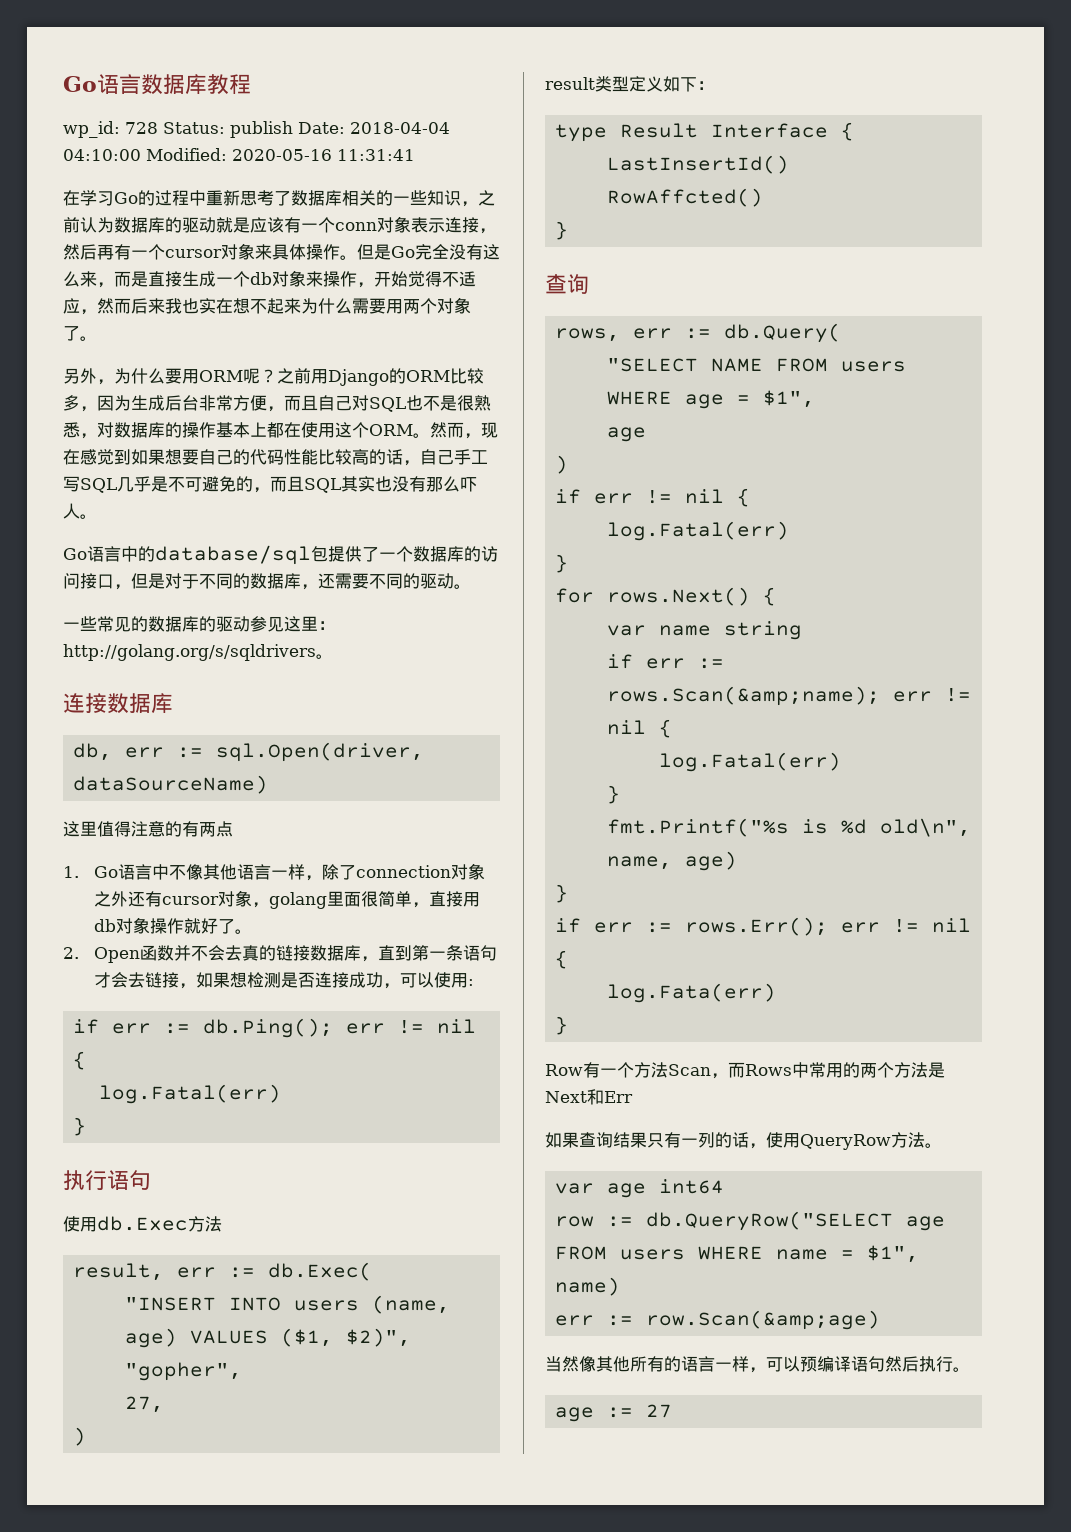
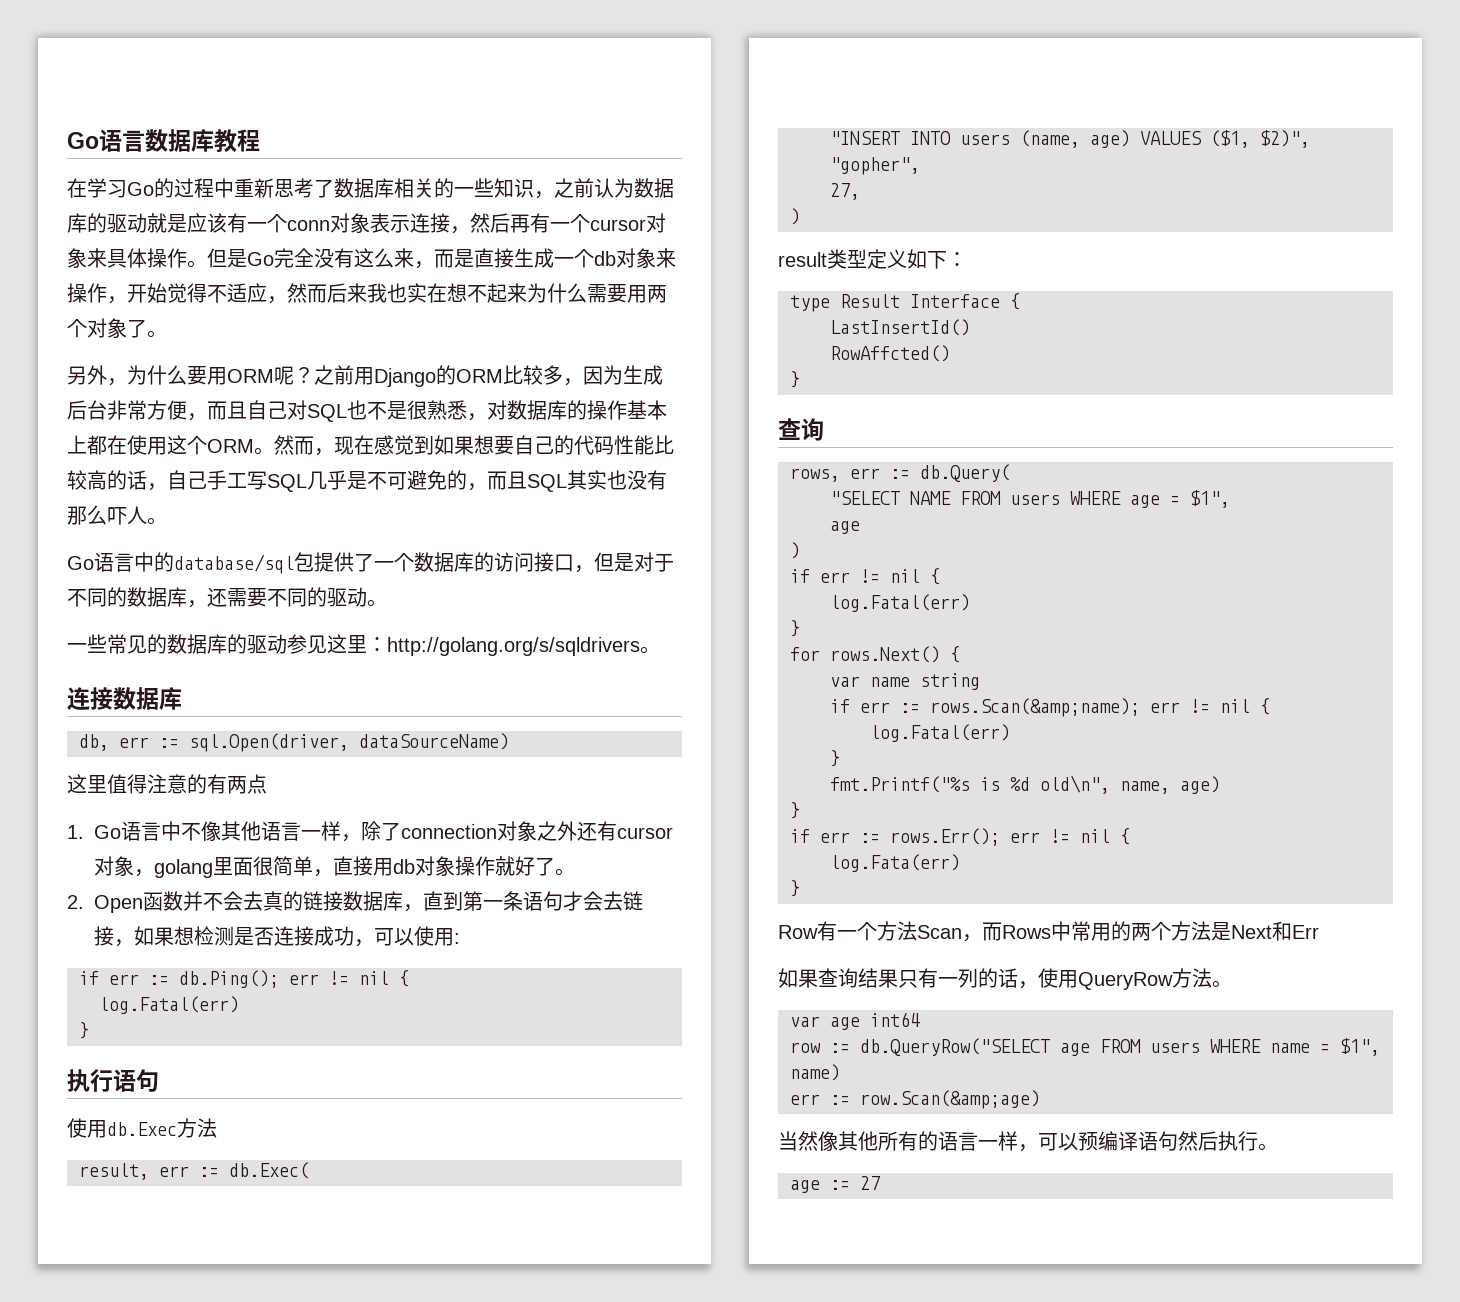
- wp_id: 728 Status: publish Date: 2018-04-04 04:10:00 Modified: 2020-05-16 11:31:41

